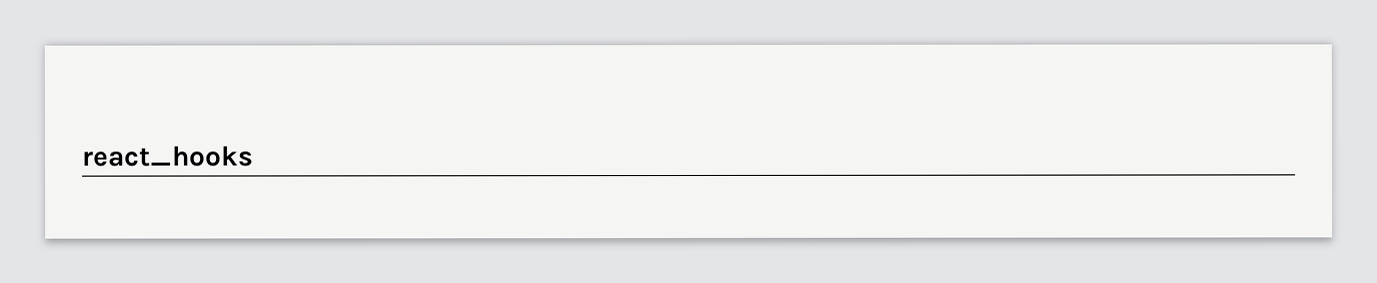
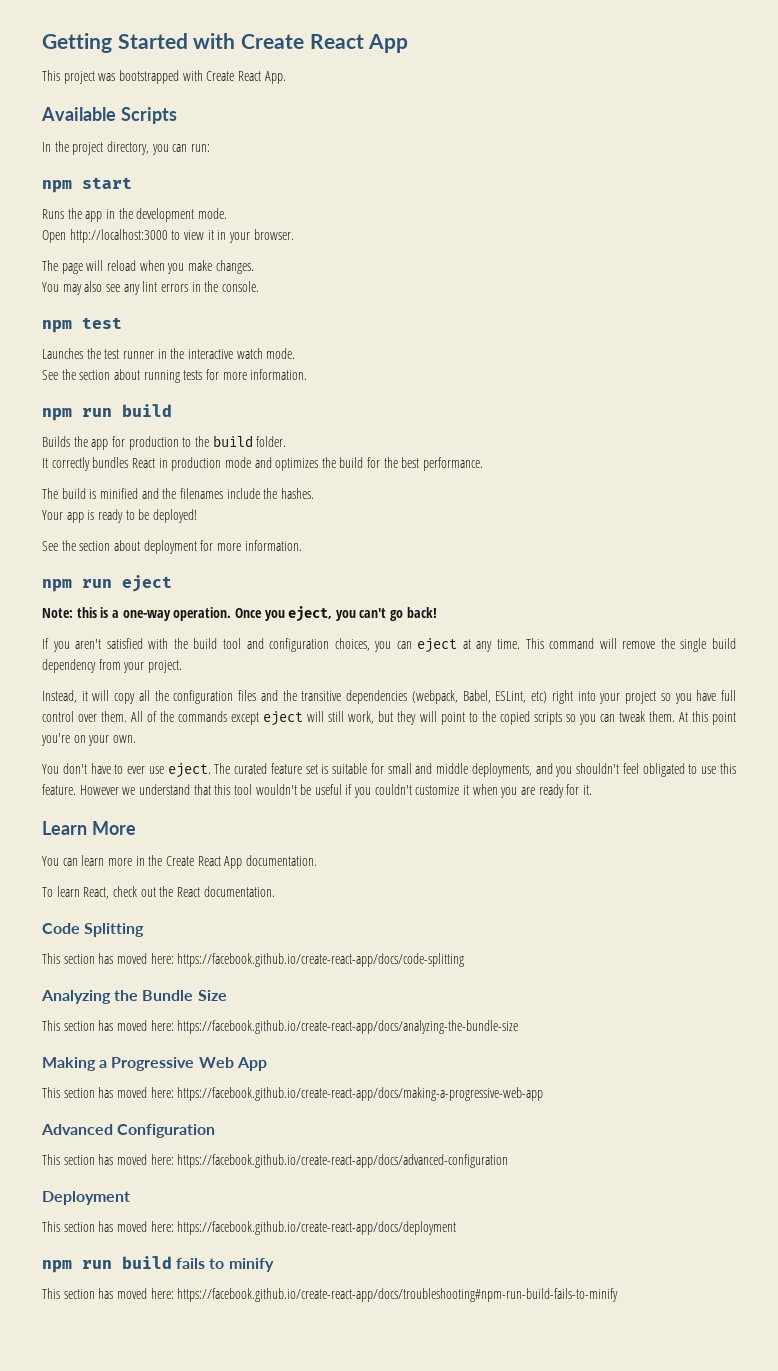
- react_hooks
+ Getting Started with Create React App
+ This project was bootstrapped with Create React App.
+ Available Scripts
+ In the project directory, you can run:
+ npm start
+ Runs the app in the development mode.
+ Open http://localhost:3000 to view it in your browser.
+ The page will reload when you make changes.
+ You may also see any lint errors in the console.
+ npm test
+ Launches the test runner in the interactive watch mode.
+ See the section about running tests for more information.
+ npm run build
+ Builds the app for production to the build folder.
+ It correctly bundles React in production mode and optimizes the build for the best performance.
+ The build is minified and the filenames include the hashes.
+ Your app is ready to be deployed!
+ See the section about deployment for more information.
+ npm run eject
+ Note: this is a one-way operation. Once you eject, you can't go back!
+ If you aren't satisfied with the build tool and configuration choices, you can eject at any time. This command will remove the single build dependency from your project.
+ Instead, it will copy all the configuration files and the transitive dependencies (webpack, Babel, ESLint, etc) right into your project so you have full control over them. All of the commands except eject will still work, but they will point to the copied scripts so you can tweak them. At this point you're on your own.
+ You don't have to ever use eject. The curated feature set is suitable for small and middle deployments, and you shouldn't feel obligated to use this feature. However we understand that this tool wouldn't be useful if you couldn't customize it when you are ready for it.
+ Learn More
+ You can learn more in the Create React App documentation.
+ To learn React, check out the React documentation.
+ Code Splitting
+ This section has moved here: https://facebook.github.io/create-react-app/docs/code-splitting
+ Analyzing the Bundle Size
+ This section has moved here: https://facebook.github.io/create-react-app/docs/analyzing-the-bundle-size
+ Making a Progressive Web App
+ This section has moved here: https://facebook.github.io/create-react-app/docs/making-a-progressive-web-app
+ Advanced Configuration
+ This section has moved here: https://facebook.github.io/create-react-app/docs/advanced-configuration
+ Deployment
+ This section has moved here: https://facebook.github.io/create-react-app/docs/deployment
+ npm run build fails to minify
+ This section has moved here: https://facebook.github.io/create-react-app/docs/troubleshooting#npm-run-build-fails-to-minify

